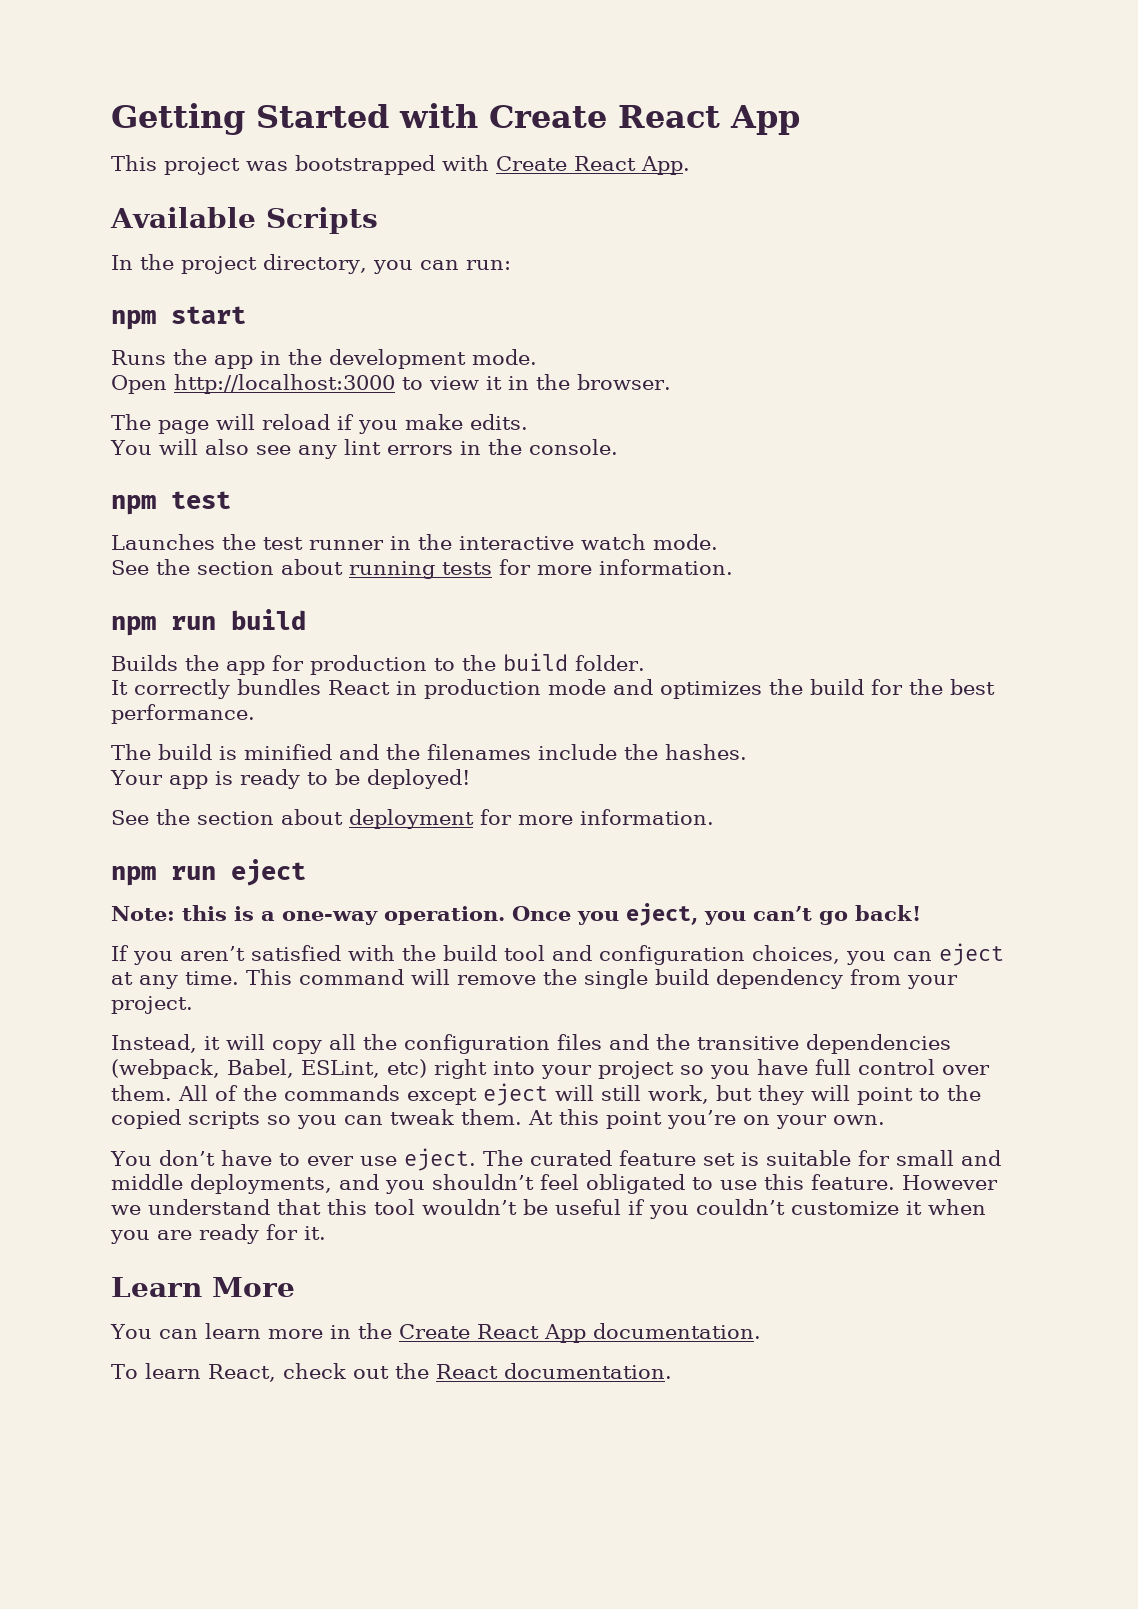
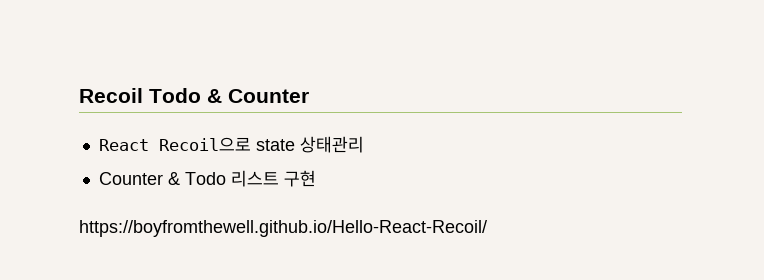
- Getting Started with Create React App
- This project was bootstrapped with Create React App.
- Available Scripts
- In the project directory, you can run:
- npm start
- Runs the app in the development mode.
- Open http://localhost:3000 to view it in the browser.
- The page will reload if you make edits.
- You will also see any lint errors in the console.
- npm test
- Launches the test runner in the interactive watch mode.
- See the section about running tests for more information.
- npm run build
- Builds the app for production to the build folder.
- It correctly bundles React in production mode and optimizes the build for the best performance.
- The build is minified and the filenames include the hashes.
- Your app is ready to be deployed!
- See the section about deployment for more information.
- npm run eject
- Note: this is a one-way operation. Once you eject, you can’t go back!
- If you aren’t satisfied with the build tool and configuration choices, you can eject at any time. This command will remove the single build dependency from your project.
- Instead, it will copy all the configuration files and the transitive dependencies (webpack, Babel, ESLint, etc) right into your project so you have full control over them. All of the commands except eject will still work, but they will point to the copied scripts so you can tweak them. At this point you’re on your own.
- You don’t have to ever use eject. The curated feature set is suitable for small and middle deployments, and you shouldn’t feel obligated to use this feature. However we understand that this tool wouldn’t be useful if you couldn’t customize it when you are ready for it.
- Learn More
- You can learn more in the Create React App documentation.
- To learn React, check out the React documentation.
+ Recoil Todo & Counter
+ React Recoil으로 state 상태관리
+ Counter & Todo 리스트 구현
+ https://boyfromthewell.github.io/Hello-React-Recoil/

